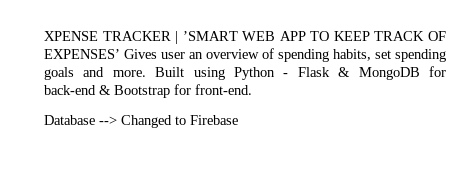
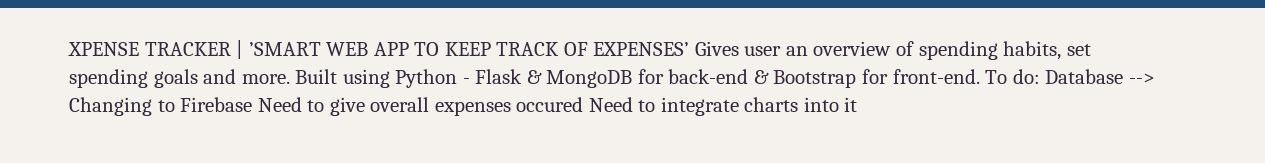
- Built using Python - Flask & MongoDB for back-end & Bootstrap for front-end.
- Database --> Changed to Firebase
+ Built using Python - Flask & MongoDB for back-end & Bootstrap for front-end. To do: Database --> Changing to Firebase Need to give overall expenses occured Need to integrate charts into it

